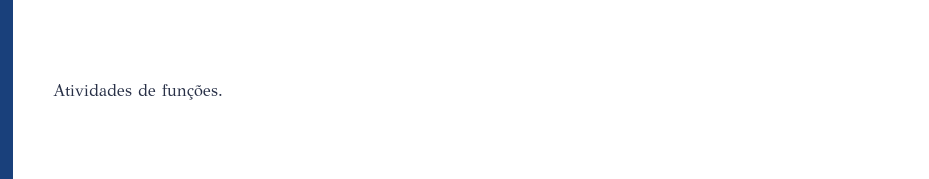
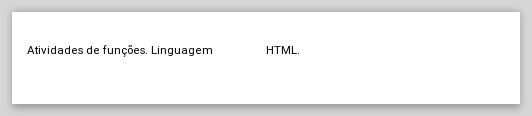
+ Linguagem HTML.

